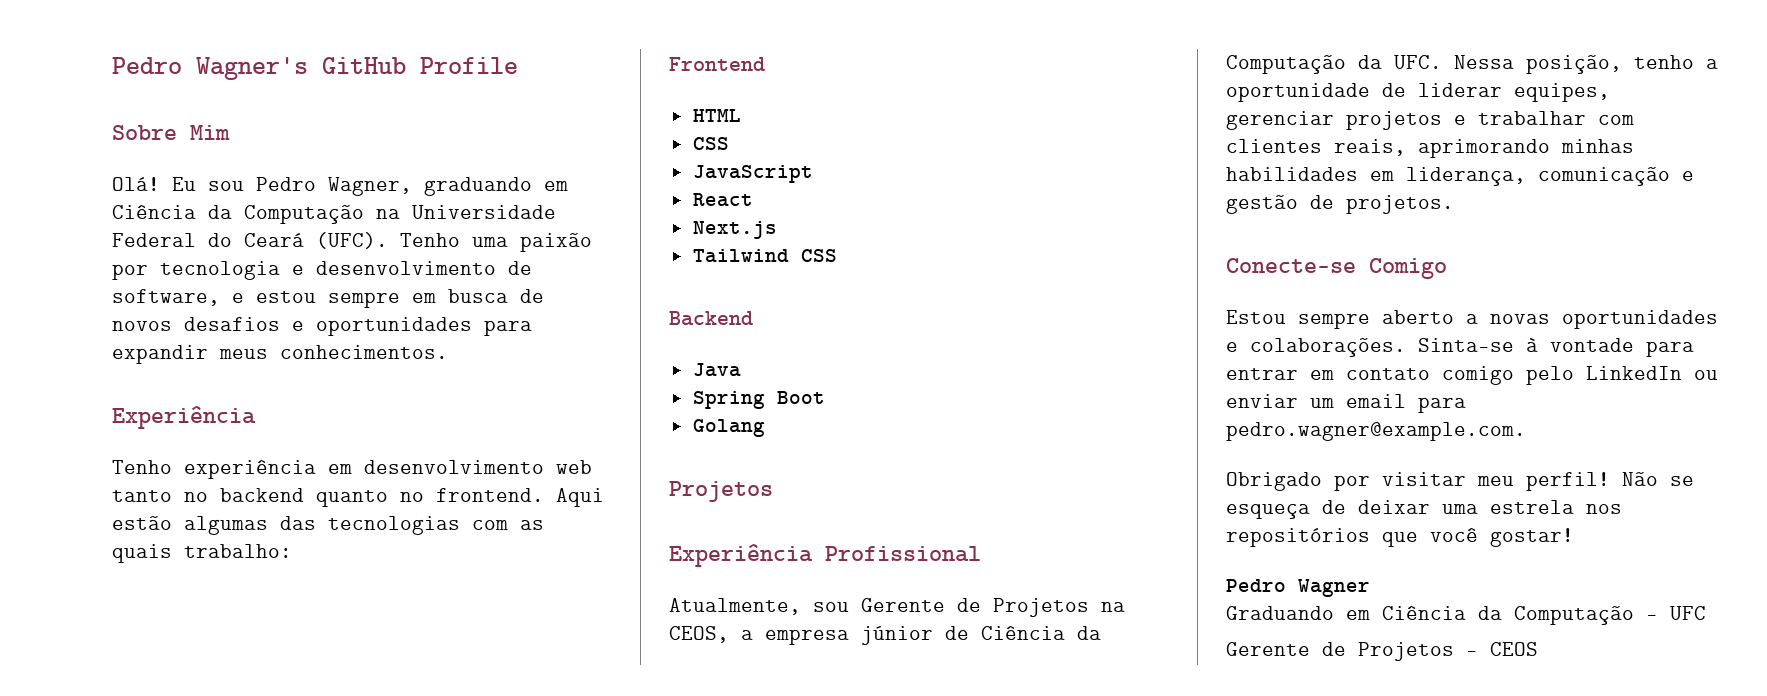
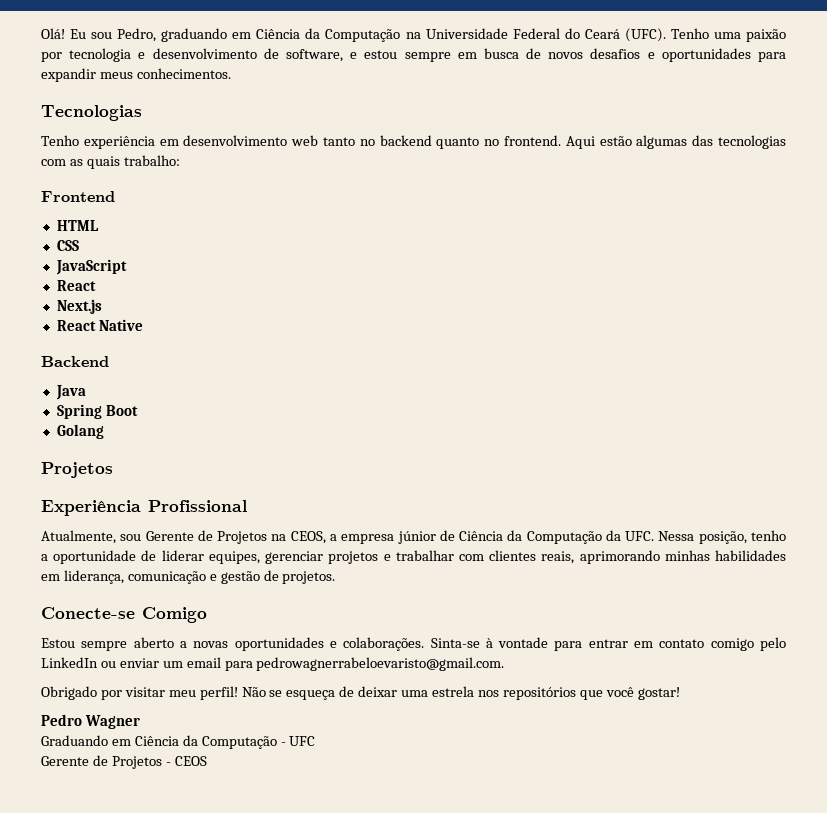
- Pedro Wagner's GitHub Profile
- Sobre Mim
- Eu sou Pedro Wagner, graduando em Ciência da Computação na Universidade Federal do Ceará (UFC).
+ Eu sou Pedro, graduando em Ciência da Computação na Universidade Federal do Ceará (UFC).
  Tenho uma paixão por tecnologia e desenvolvimento de software, e estou sempre em busca de novos desafios e oportunidades para expandir meus conhecimentos.
- Experiência
+ Tecnologias
- Tailwind CSS
+ React Native
- Sinta-se à vontade para entrar em contato comigo pelo LinkedIn ou enviar um email para pedro.wagner@example.com.
+ Sinta-se à vontade para entrar em contato comigo pelo LinkedIn ou enviar um email para pedrowagnerrabeloevaristo@gmail.com.

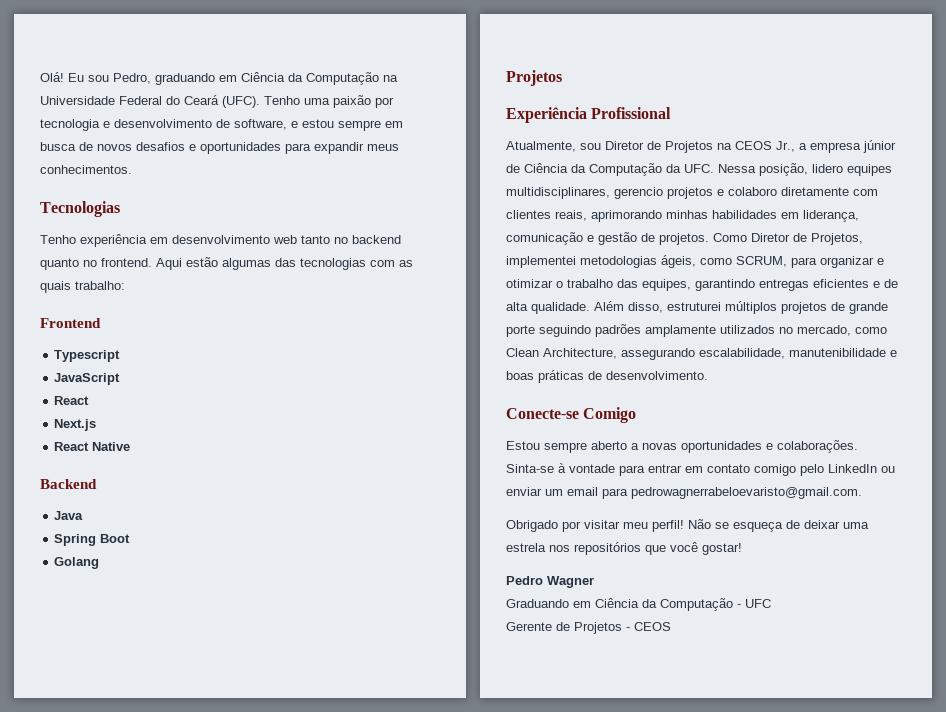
- HTML
- CSS
+ Typescript
- Atualmente, sou Gerente de Projetos na CEOS, a empresa júnior de Ciência da Computação da UFC. Nessa posição, tenho a oportunidade de liderar equipes, gerenciar projetos e trabalhar com clientes reais, aprimorando minhas habilidades em liderança, comunicação e gestão de projetos.
+ Atualmente, sou Diretor de Projetos na CEOS Jr., a empresa júnior de Ciência da Computação da UFC. Nessa posição, lidero equipes multidisciplinares, gerencio projetos e colaboro diretamente com clientes reais, aprimorando minhas habilidades em liderança, comunicação e gestão de projetos. Como Diretor de Projetos, implementei metodologias ágeis, como SCRUM, para organizar e otimizar o trabalho das equipes, garantindo entregas eficientes e de alta qualidade. Além disso, estruturei múltiplos projetos de grande porte seguindo padrões amplamente utilizados no mercado, como Clean Architecture, assegurando escalabilidade, manutenibilidade e boas práticas de desenvolvimento.

